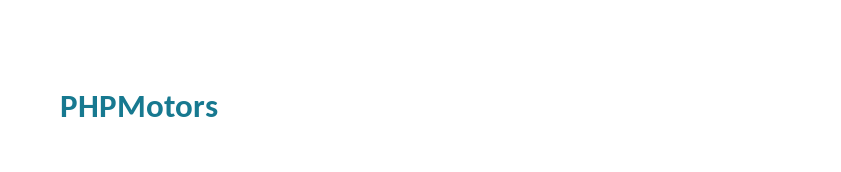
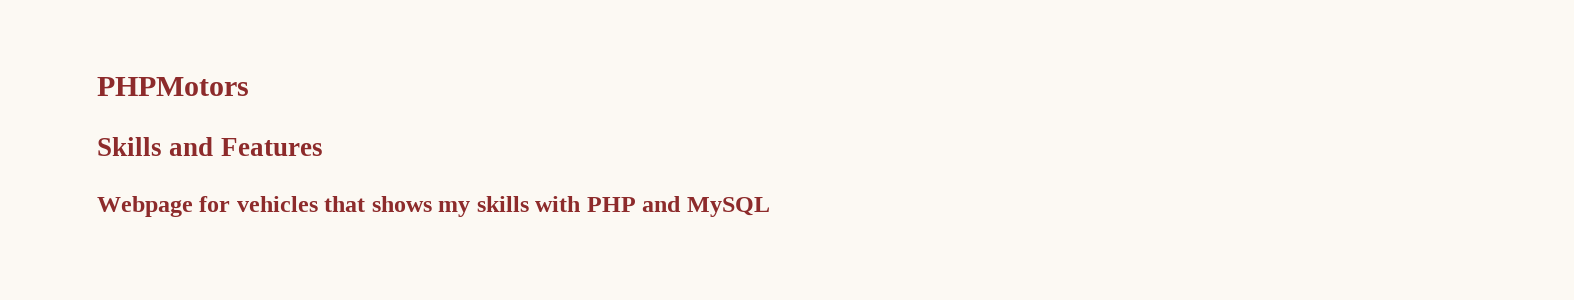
+ Skills and Features
+ Webpage for vehicles that shows my skills with PHP and MySQL

